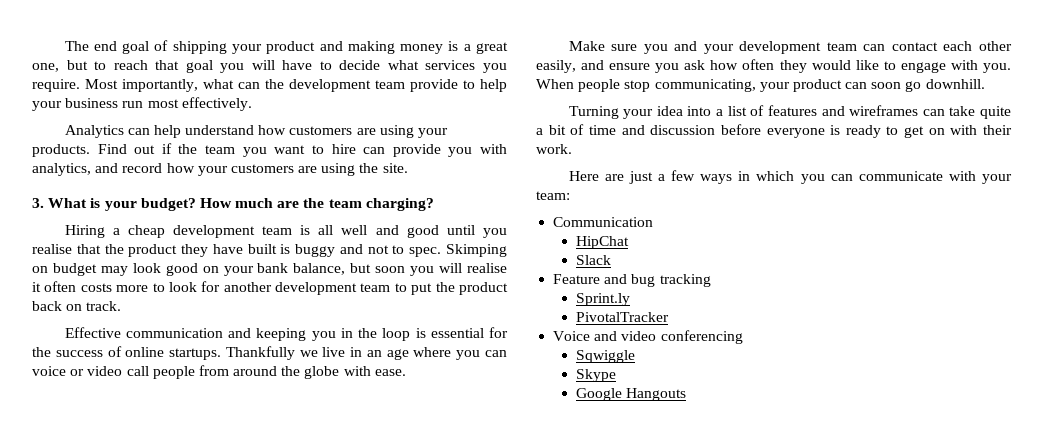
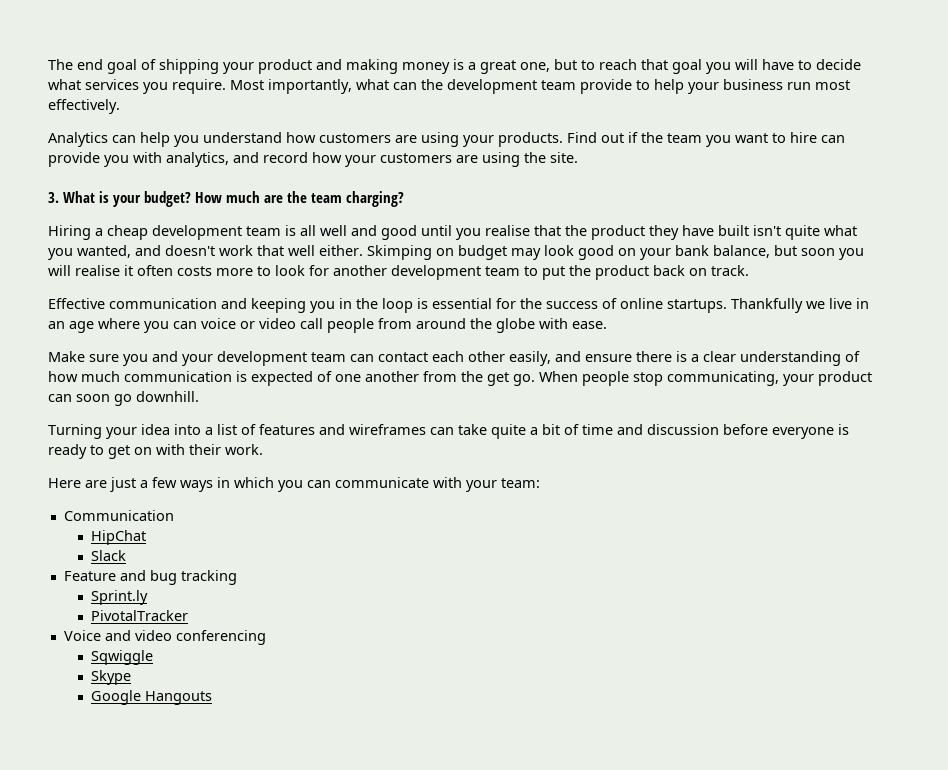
- Analytics can help understand how customers are using your products.
+ Analytics can help you understand how customers are using your products.
- Hiring a cheap development team is all well and good until you realise that the product they have built is buggy and not to spec.
+ Hiring a cheap development team is all well and good until you realise that the product they have built isn't quite what you wanted, and doesn't work that well either.
- Make sure you and your development team can contact each other easily, and ensure you ask how often they would like to engage with you.
+ Make sure you and your development team can contact each other easily, and ensure there is a clear understanding of how much communication is expected of one another from the get go.

